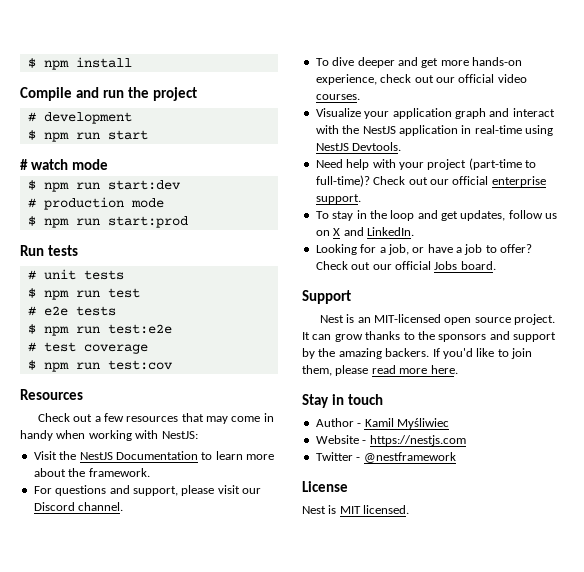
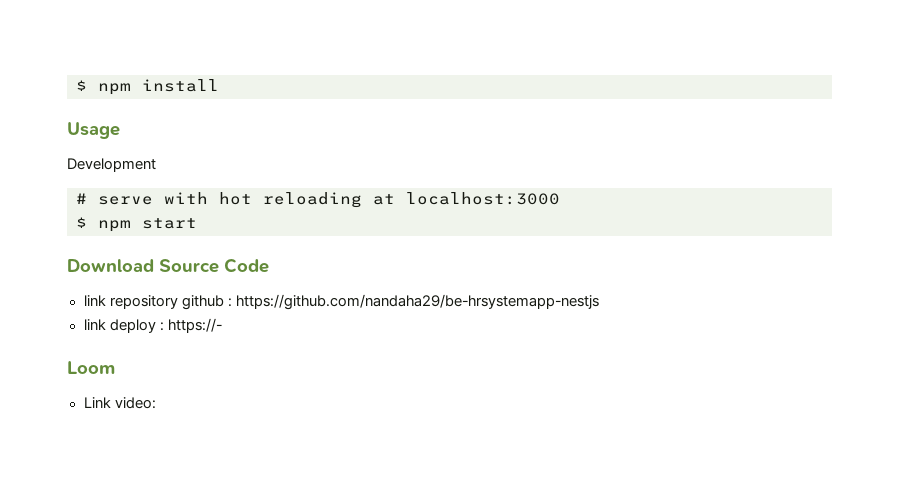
- Compile and run the project
- # development
- $ npm run start
+ Usage
+ Development
+ # serve with hot reloading at localhost:3000
+ $ npm start
- # watch mode
- $ npm run start:dev
- # production mode
- $ npm run start:prod
- Run tests
- # unit tests
- $ npm run test
- # e2e tests
- $ npm run test:e2e
- # test coverage
- $ npm run test:cov
- Resources
- Check out a few resources that may come in handy when working with NestJS:
- Visit the NestJS Documentation to learn more about the framework.
- For questions and support, please visit our Discord channel.
- To dive deeper and get more hands-on experience, check out our official video courses.
- Visualize your application graph and interact with the NestJS application in real-time using NestJS Devtools.
- Need help with your project (part-time to full-time)? Check out our official enterprise support.
- To stay in the loop and get updates, follow us on X and LinkedIn.
- Looking for a job, or have a job to offer? Check out our official Jobs board.
- Support
- Nest is an MIT-licensed open source project. It can grow thanks to the sponsors and support by the amazing backers. If you'd like to join them, please read more here.
- Stay in touch
- Author - Kamil Myśliwiec
- Website - https://nestjs.com
- Twitter - @nestframework
- License
- Nest is MIT licensed.
+ Download Source Code
+ link repository github : https://github.com/nandaha29/be-hrsystemapp-nestjs
+ link deploy : https://-
+ Loom
+ Link video:

